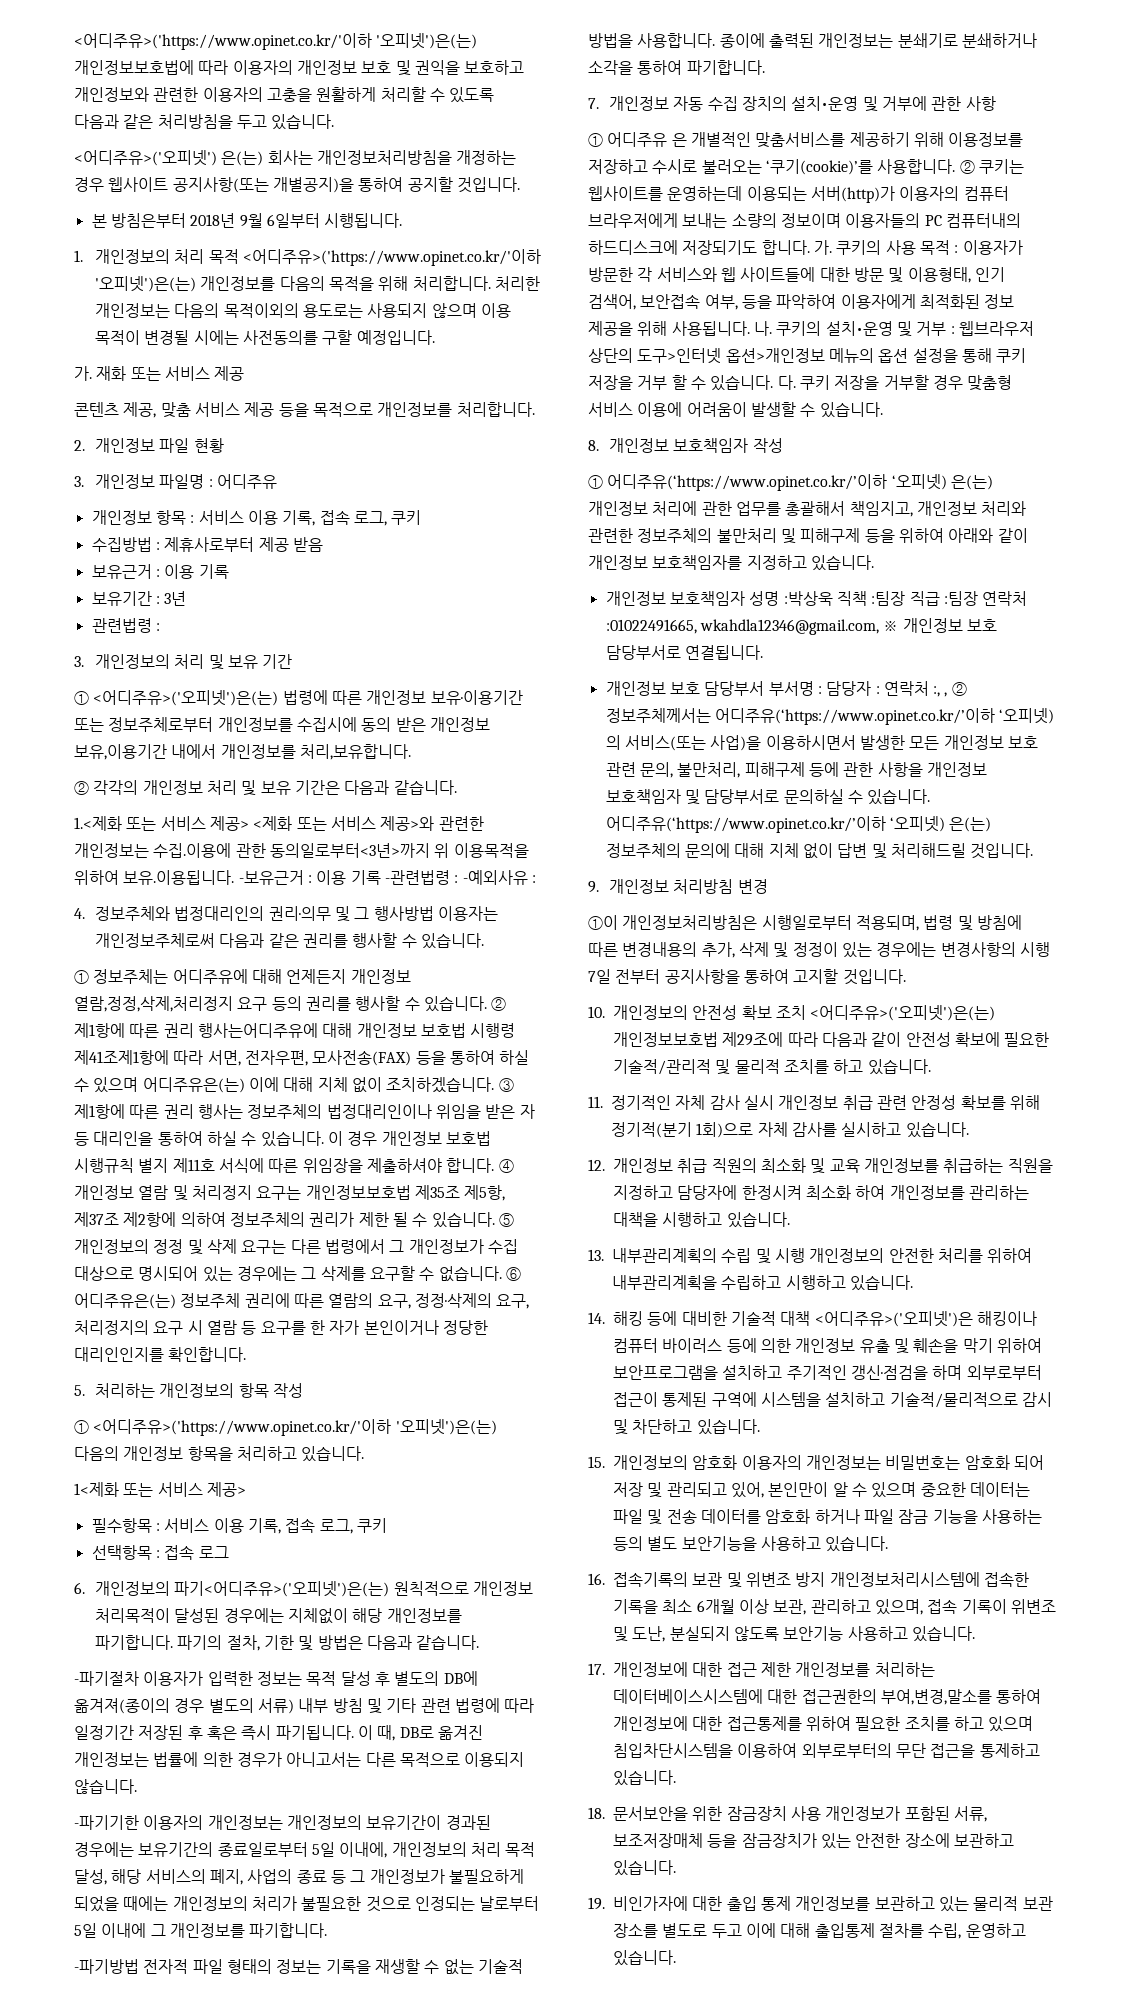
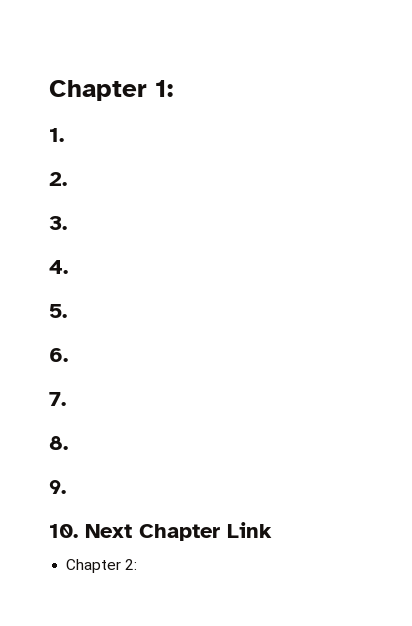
- <어디주유>('https://www.opinet.co.kr/'이하 '오피넷')은(는) 개인정보보호법에 따라 이용자의 개인정보 보호 및 권익을 보호하고 개인정보와 관련한 이용자의 고충을 원활하게 처리할 수 있도록 다음과 같은 처리방침을 두고 있습니다.
- <어디주유>('오피넷') 은(는) 회사는 개인정보처리방침을 개정하는 경우 웹사이트 공지사항(또는 개별공지)을 통하여 공지할 것입니다.
- 본 방침은부터 2018년 9월 6일부터 시행됩니다.
- 1. 개인정보의 처리 목적 <어디주유>('https://www.opinet.co.kr/'이하 '오피넷')은(는) 개인정보를 다음의 목적을 위해 처리합니다. 처리한 개인정보는 다음의 목적이외의 용도로는 사용되지 않으며 이용 목적이 변경될 시에는 사전동의를 구할 예정입니다.
- 가. 재화 또는 서비스 제공
- 콘텐츠 제공, 맞춤 서비스 제공 등을 목적으로 개인정보를 처리합니다.
- 2. 개인정보 파일 현황
- 3. 개인정보 파일명 : 어디주유
- 개인정보 항목 : 서비스 이용 기록, 접속 로그, 쿠키
- 수집방법 : 제휴사로부터 제공 받음
- 보유근거 : 이용 기록
- 보유기간 : 3년
- 관련법령 :
- 3. 개인정보의 처리 및 보유 기간
- ① <어디주유>('오피넷')은(는) 법령에 따른 개인정보 보유·이용기간 또는 정보주체로부터 개인정보를 수집시에 동의 받은 개인정보 보유,이용기간 내에서 개인정보를 처리,보유합니다.
- ② 각각의 개인정보 처리 및 보유 기간은 다음과 같습니다.
- 1.<제화 또는 서비스 제공> <제화 또는 서비스 제공>와 관련한 개인정보는 수집.이용에 관한 동의일로부터<3년>까지 위 이용목적을 위하여 보유.이용됩니다. -보유근거 : 이용 기록 -관련법령 : -예외사유 :
- 4. 정보주체와 법정대리인의 권리·의무 및 그 행사방법 이용자는 개인정보주체로써 다음과 같은 권리를 행사할 수 있습니다.
- ① 정보주체는 어디주유에 대해 언제든지 개인정보 열람,정정,삭제,처리정지 요구 등의 권리를 행사할 수 있습니다. ② 제1항에 따른 권리 행사는어디주유에 대해 개인정보 보호법 시행령 제41조제1항에 따라 서면, 전자우편, 모사전송(FAX) 등을 통하여 하실 수 있으며 어디주유은(는) 이에 대해 지체 없이 조치하겠습니다. ③ 제1항에 따른 권리 행사는 정보주체의 법정대리인이나 위임을 받은 자 등 대리인을 통하여 하실 수 있습니다. 이 경우 개인정보 보호법 시행규칙 별지 제11호 서식에 따른 위임장을 제출하셔야 합니다. ④ 개인정보 열람 및 처리정지 요구는 개인정보보호법 제35조 제5항, 제37조 제2항에 의하여 정보주체의 권리가 제한 될 수 있습니다. ⑤ 개인정보의 정정 및 삭제 요구는 다른 법령에서 그 개인정보가 수집 대상으로 명시되어 있는 경우에는 그 삭제를 요구할 수 없습니다. ⑥ 어디주유은(는) 정보주체 권리에 따른 열람의 요구, 정정·삭제의 요구, 처리정지의 요구 시 열람 등 요구를 한 자가 본인이거나 정당한 대리인인지를 확인합니다.
- 5. 처리하는 개인정보의 항목 작성
- ① <어디주유>('https://www.opinet.co.kr/'이하 '오피넷')은(는) 다음의 개인정보 항목을 처리하고 있습니다.
- 1<제화 또는 서비스 제공>
- 필수항목 : 서비스 이용 기록, 접속 로그, 쿠키
- 선택항목 : 접속 로그
- 6. 개인정보의 파기<어디주유>('오피넷')은(는) 원칙적으로 개인정보 처리목적이 달성된 경우에는 지체없이 해당 개인정보를 파기합니다. 파기의 절차, 기한 및 방법은 다음과 같습니다.
- -파기절차 이용자가 입력한 정보는 목적 달성 후 별도의 DB에 옮겨져(종이의 경우 별도의 서류) 내부 방침 및 기타 관련 법령에 따라 일정기간 저장된 후 혹은 즉시 파기됩니다. 이 때, DB로 옮겨진 개인정보는 법률에 의한 경우가 아니고서는 다른 목적으로 이용되지 않습니다.
- -파기기한 이용자의 개인정보는 개인정보의 보유기간이 경과된 경우에는 보유기간의 종료일로부터 5일 이내에, 개인정보의 처리 목적 달성, 해당 서비스의 폐지, 사업의 종료 등 그 개인정보가 불필요하게 되었을 때에는 개인정보의 처리가 불필요한 것으로 인정되는 날로부터 5일 이내에 그 개인정보를 파기합니다.
- -파기방법 전자적 파일 형태의 정보는 기록을 재생할 수 없는 기술적 방법을 사용합니다. 종이에 출력된 개인정보는 분쇄기로 분쇄하거나 소각을 통하여 파기합니다.
- 7. 개인정보 자동 수집 장치의 설치•운영 및 거부에 관한 사항
- ① 어디주유 은 개별적인 맞춤서비스를 제공하기 위해 이용정보를 저장하고 수시로 불러오는 ‘쿠기(cookie)’를 사용합니다. ② 쿠키는 웹사이트를 운영하는데 이용되는 서버(http)가 이용자의 컴퓨터 브라우저에게 보내는 소량의 정보이며 이용자들의 PC 컴퓨터내의 하드디스크에 저장되기도 합니다. 가. 쿠키의 사용 목적 : 이용자가 방문한 각 서비스와 웹 사이트들에 대한 방문 및 이용형태, 인기 검색어, 보안접속 여부, 등을 파악하여 이용자에게 최적화된 정보 제공을 위해 사용됩니다. 나. 쿠키의 설치•운영 및 거부 : 웹브라우저 상단의 도구>인터넷 옵션>개인정보 메뉴의 옵션 설정을 통해 쿠키 저장을 거부 할 수 있습니다. 다. 쿠키 저장을 거부할 경우 맞춤형 서비스 이용에 어려움이 발생할 수 있습니다.
- 8. 개인정보 보호책임자 작성
- ① 어디주유(‘https://www.opinet.co.kr/’이하 ‘오피넷) 은(는) 개인정보 처리에 관한 업무를 총괄해서 책임지고, 개인정보 처리와 관련한 정보주체의 불만처리 및 피해구제 등을 위하여 아래와 같이 개인정보 보호책임자를 지정하고 있습니다.
- 개인정보 보호책임자 성명 :박상욱 직책 :팀장 직급 :팀장 연락처 :01022491665, wkahdla12346@gmail.com, ※ 개인정보 보호 담당부서로 연결됩니다.
- 개인정보 보호 담당부서 부서명 : 담당자 : 연락처 :, , ② 정보주체께서는 어디주유(‘https://www.opinet.co.kr/’이하 ‘오피넷) 의 서비스(또는 사업)을 이용하시면서 발생한 모든 개인정보 보호 관련 문의, 불만처리, 피해구제 등에 관한 사항을 개인정보 보호책임자 및 담당부서로 문의하실 수 있습니다. 어디주유(‘https://www.opinet.co.kr/’이하 ‘오피넷) 은(는) 정보주체의 문의에 대해 지체 없이 답변 및 처리해드릴 것입니다.
- 9. 개인정보 처리방침 변경
- ①이 개인정보처리방침은 시행일로부터 적용되며, 법령 및 방침에 따른 변경내용의 추가, 삭제 및 정정이 있는 경우에는 변경사항의 시행 7일 전부터 공지사항을 통하여 고지할 것입니다.
- 10. 개인정보의 안전성 확보 조치 <어디주유>('오피넷')은(는) 개인정보보호법 제29조에 따라 다음과 같이 안전성 확보에 필요한 기술적/관리적 및 물리적 조치를 하고 있습니다.
- 11. 정기적인 자체 감사 실시 개인정보 취급 관련 안정성 확보를 위해 정기적(분기 1회)으로 자체 감사를 실시하고 있습니다.
- 12. 개인정보 취급 직원의 최소화 및 교육 개인정보를 취급하는 직원을 지정하고 담당자에 한정시켜 최소화 하여 개인정보를 관리하는 대책을 시행하고 있습니다.
- 13. 내부관리계획의 수립 및 시행 개인정보의 안전한 처리를 위하여 내부관리계획을 수립하고 시행하고 있습니다.
- 14. 해킹 등에 대비한 기술적 대책 <어디주유>('오피넷')은 해킹이나 컴퓨터 바이러스 등에 의한 개인정보 유출 및 훼손을 막기 위하여 보안프로그램을 설치하고 주기적인 갱신·점검을 하며 외부로부터 접근이 통제된 구역에 시스템을 설치하고 기술적/물리적으로 감시 및 차단하고 있습니다.
- 15. 개인정보의 암호화 이용자의 개인정보는 비밀번호는 암호화 되어 저장 및 관리되고 있어, 본인만이 알 수 있으며 중요한 데이터는 파일 및 전송 데이터를 암호화 하거나 파일 잠금 기능을 사용하는 등의 별도 보안기능을 사용하고 있습니다.
- 16. 접속기록의 보관 및 위변조 방지 개인정보처리시스템에 접속한 기록을 최소 6개월 이상 보관, 관리하고 있으며, 접속 기록이 위변조 및 도난, 분실되지 않도록 보안기능 사용하고 있습니다.
- 17. 개인정보에 대한 접근 제한 개인정보를 처리하는 데이터베이스시스템에 대한 접근권한의 부여,변경,말소를 통하여 개인정보에 대한 접근통제를 위하여 필요한 조치를 하고 있으며 침입차단시스템을 이용하여 외부로부터의 무단 접근을 통제하고 있습니다.
- 18. 문서보안을 위한 잠금장치 사용 개인정보가 포함된 서류, 보조저장매체 등을 잠금장치가 있는 안전한 장소에 보관하고 있습니다.
- 19. 비인가자에 대한 출입 통제 개인정보를 보관하고 있는 물리적 보관 장소를 별도로 두고 이에 대해 출입통제 절차를 수립, 운영하고 있습니다.
+ Chapter 1:
+ 1.
+ 2.
+ 3.
+ 4.
+ 5.
+ 6.
+ 7.
+ 8.
+ 9.
+ 10. Next Chapter Link
+ Chapter 2:

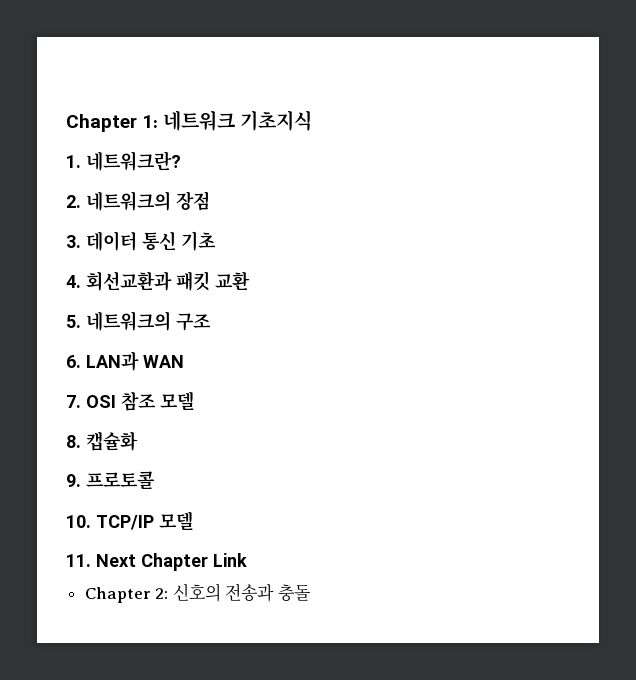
- Chapter 1:
+ Chapter 1: 네트워크 기초지식
- 1.
+ 1. 네트워크란?
- 2.
+ 2. 네트워크의 장점
- 3.
- 4.
+ 3. 데이터 통신 기초
+ 4. 회선교환과 패킷 교환
- 5.
+ 5. 네트워크의 구조
- 6.
+ 6. LAN과 WAN
- 7.
+ 7. OSI 참조 모델
- 8.
+ 8. 캡슐화
- 9.
+ 9. 프로토콜
- 10. Next Chapter Link
+ 10. TCP/IP 모델
+ 11. Next Chapter Link
- Chapter 2:
+ Chapter 2: 신호의 전송과 충돌

